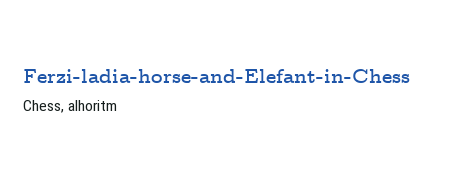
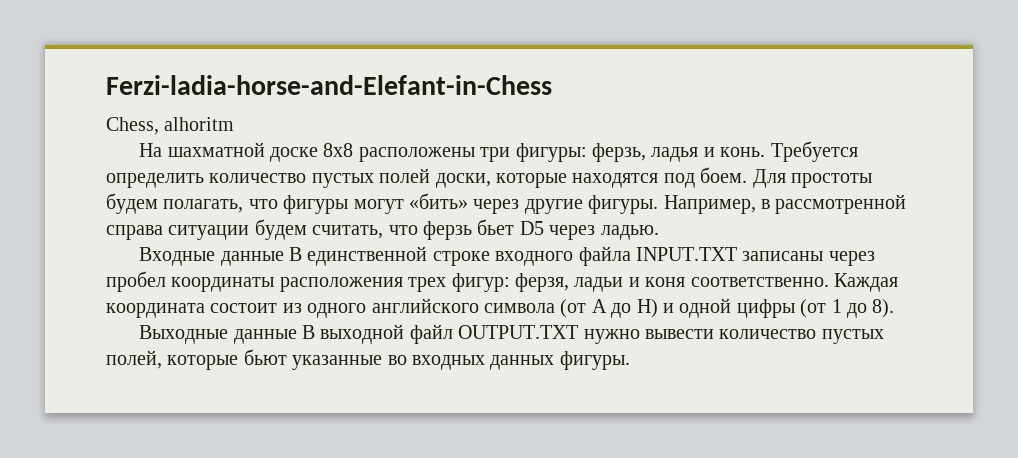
+ На шахматной доске 8х8 расположены три фигуры: ферзь, ладья и конь. Требуется определить количество пустых полей доски, которые находятся под боем. Для простоты будем полагать, что фигуры могут «бить» через другие фигуры. Например, в рассмотренной справа ситуации будем считать, что ферзь бьет D5 через ладью.
+ Входные данные В единственной строке входного файла INPUT.TXT записаны через пробел координаты расположения трех фигур: ферзя, ладьи и коня соответственно. Каждая координата состоит из одного английского символа (от A до H) и одной цифры (от 1 до 8).
+ Выходные данные В выходной файл OUTPUT.TXT нужно вывести количество пустых полей, которые бьют указанные во входных данных фигуры.

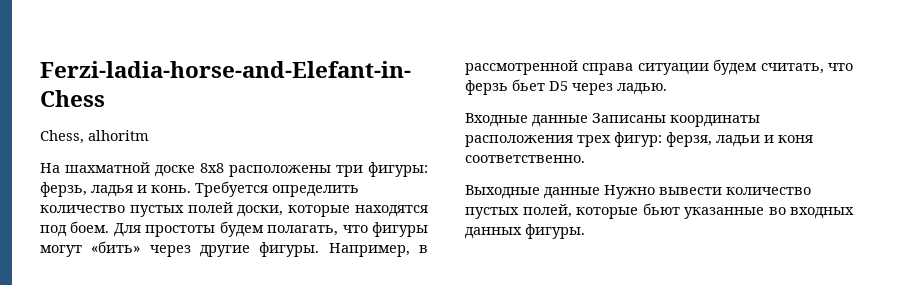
- Входные данные В единственной строке входного файла INPUT.TXT записаны через пробел координаты расположения трех фигур: ферзя, ладьи и коня соответственно. Каждая координата состоит из одного английского символа (от A до H) и одной цифры (от 1 до 8).
- Выходные данные В выходной файл OUTPUT.TXT нужно вывести количество пустых полей, которые бьют указанные во входных данных фигуры.
+ Входные данные Записаны координаты расположения трех фигур: ферзя, ладьи и коня соответственно.
+ Выходные данные Нужно вывести количество пустых полей, которые бьют указанные во входных данных фигуры.

